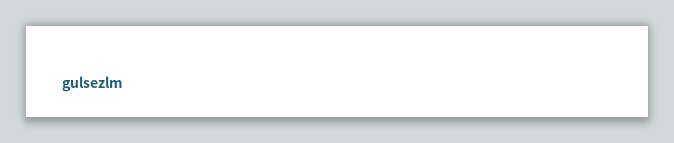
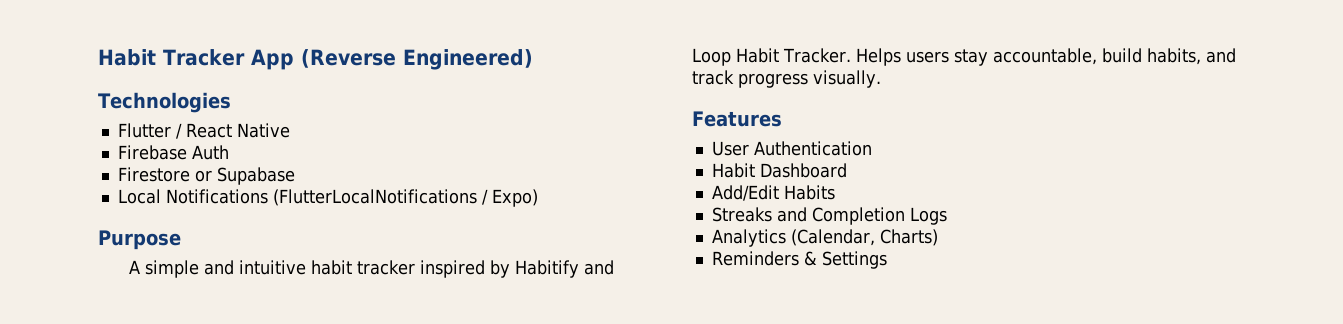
- gulsezlm
+ Habit Tracker App (Reverse Engineered)
+ Technologies
+ Flutter / React Native
+ Firebase Auth
+ Firestore or Supabase
+ Local Notifications (FlutterLocalNotifications / Expo)
+ Purpose
+ A simple and intuitive habit tracker inspired by Habitify and Loop Habit Tracker. Helps users stay accountable, build habits, and track progress visually.
+ Features
+ User Authentication
+ Habit Dashboard
+ Add/Edit Habits
+ Streaks and Completion Logs
+ Analytics (Calendar, Charts)
+ Reminders & Settings

